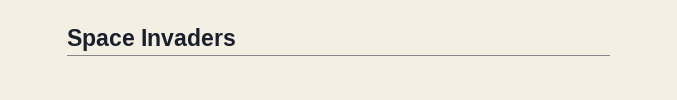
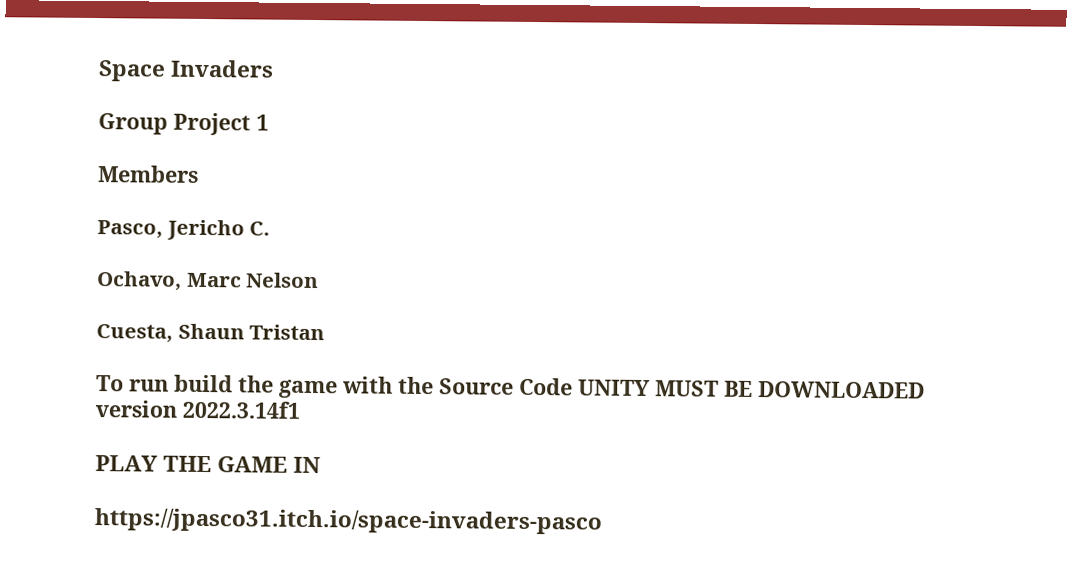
+ Group Project 1
+ Members
+ Pasco, Jericho C.
+ Ochavo, Marc Nelson
+ Cuesta, Shaun Tristan
+ To run build the game with the Source Code UNITY MUST BE DOWNLOADED version 2022.3.14f1
+ PLAY THE GAME IN
+ https://jpasco31.itch.io/space-invaders-pasco

